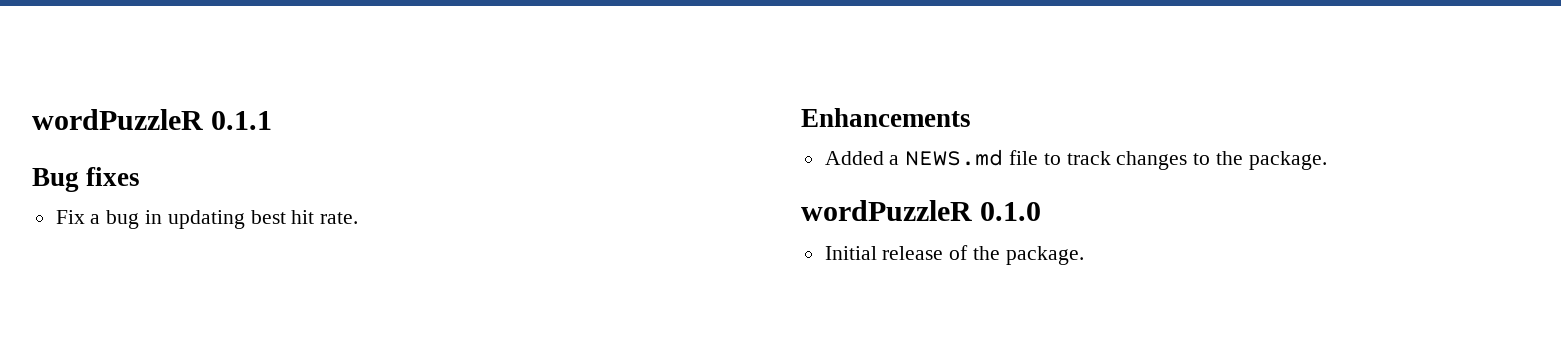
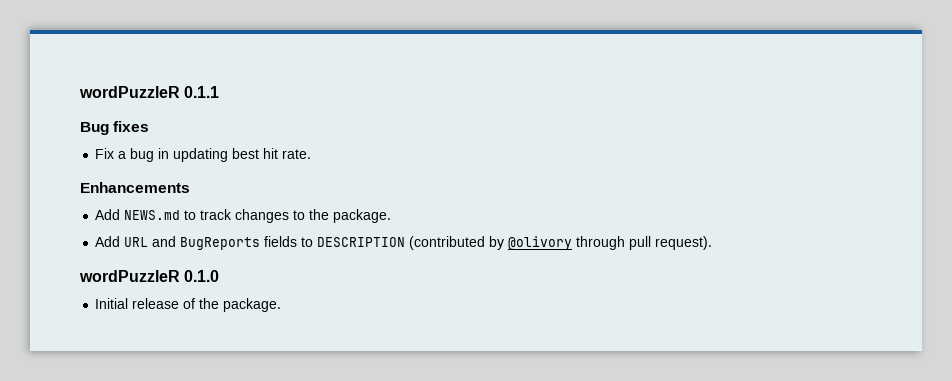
- Added a NEWS.md file to track changes to the package.
+ Add NEWS.md to track changes to the package.
+ Add URL and BugReports fields to DESCRIPTION (contributed by @olivory through pull request).

